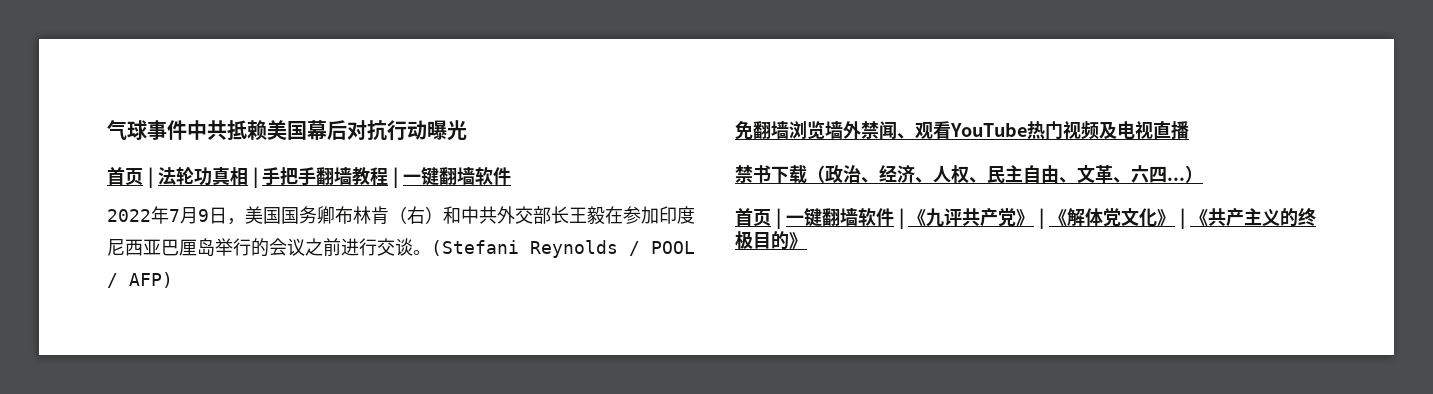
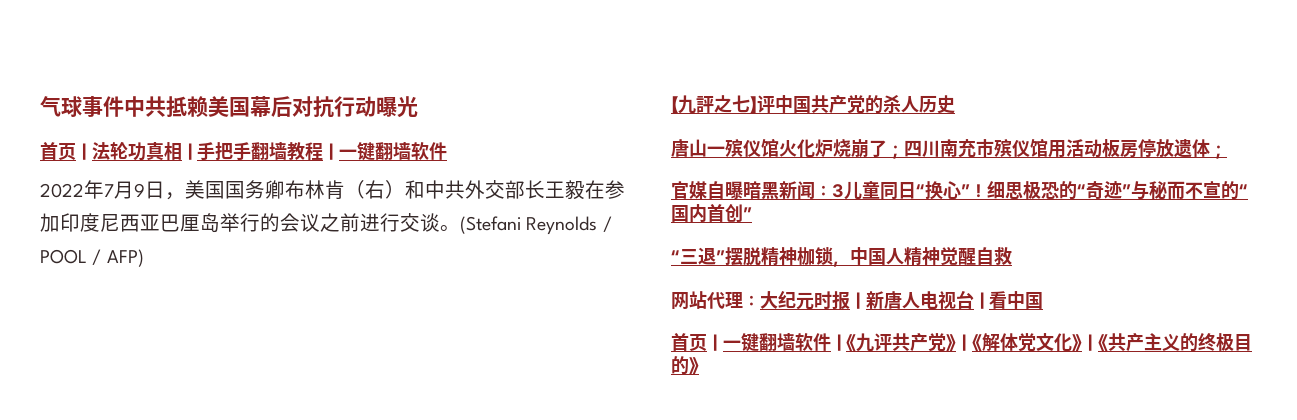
- 免翻墙浏览墙外禁闻、观看YouTube热门视频及电视直播
- 禁书下载（政治、经济、人权、民主自由、文革、六四...）
+ 【九評之七】评中国共产党的杀人历史
+ 唐山一殡仪馆火化炉烧崩了；四川南充市殡仪馆用活动板房停放遗体；
+ 官媒自曝暗黑新闻：3儿童同日“换心”！细思极恐的“奇迹”与秘而不宣的“国内首创”
+ “三退”摆脱精神枷锁，中国人精神觉醒自救
+ 网站代理：大纪元时报 | 新唐人电视台 | 看中国

